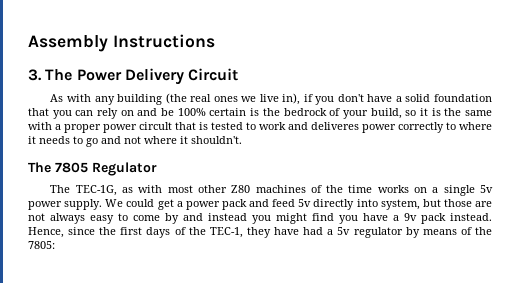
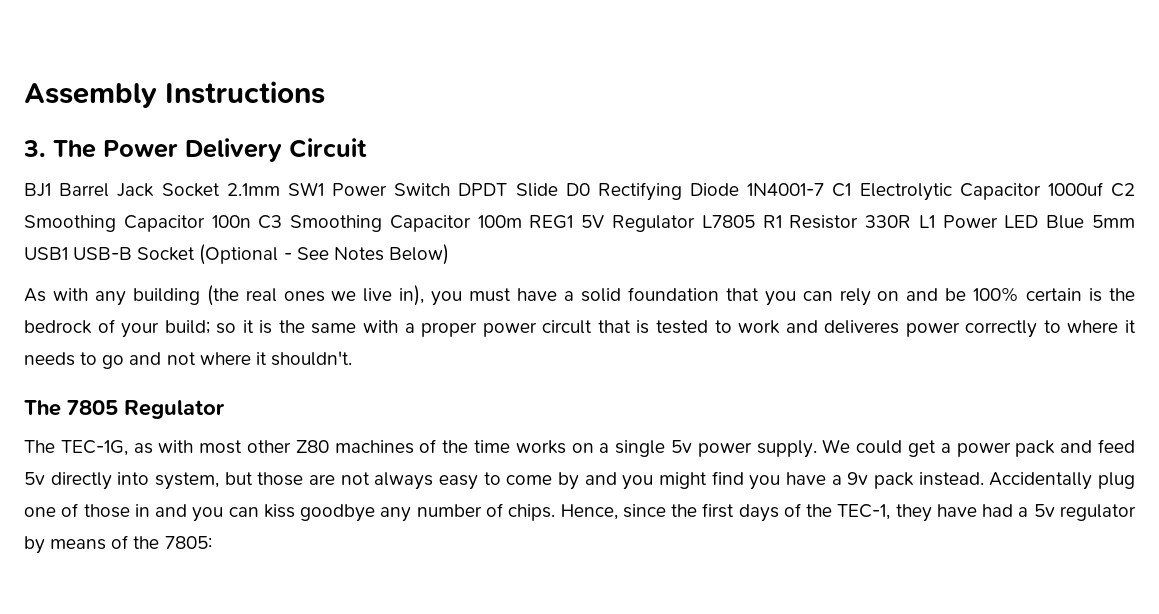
+ BJ1 Barrel Jack Socket 2.1mm SW1 Power Switch DPDT Slide D0 Rectifying Diode 1N4001-7 C1 Electrolytic Capacitor 1000uf C2 Smoothing Capacitor 100n C3 Smoothing Capacitor 100m REG1 5V Regulator L7805 R1 Resistor 330R L1 Power LED Blue 5mm USB1 USB-B Socket (Optional - See Notes Below)
- As with any building (the real ones we live in), if you don't have a solid foundation that you can rely on and be 100% certain is the bedrock of your build, so it is the same with a proper power circult that is tested to work and deliveres power correctly to where it needs to go and not where it shouldn't.
+ As with any building (the real ones we live in), you must have a solid foundation that you can rely on and be 100% certain is the bedrock of your build; so it is the same with a proper power circult that is tested to work and deliveres power correctly to where it needs to go and not where it shouldn't.
- We could get a power pack and feed 5v directly into system, but those are not always easy to come by and instead you might find you have a 9v pack instead.
+ We could get a power pack and feed 5v directly into system, but those are not always easy to come by and you might find you have a 9v pack instead.
+ Accidentally plug one of those in and you can kiss goodbye any number of chips.

